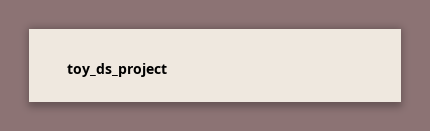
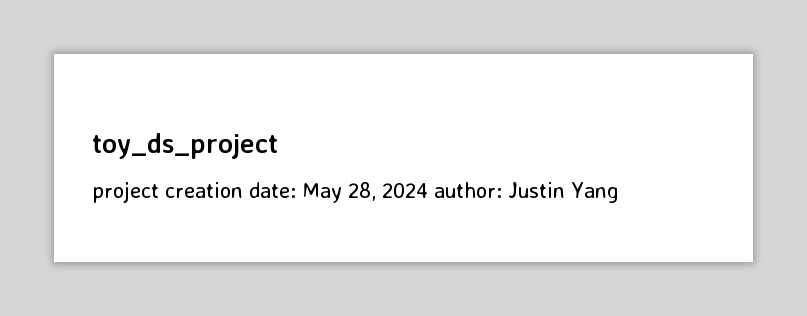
+ project creation date: May 28, 2024 author: Justin Yang

